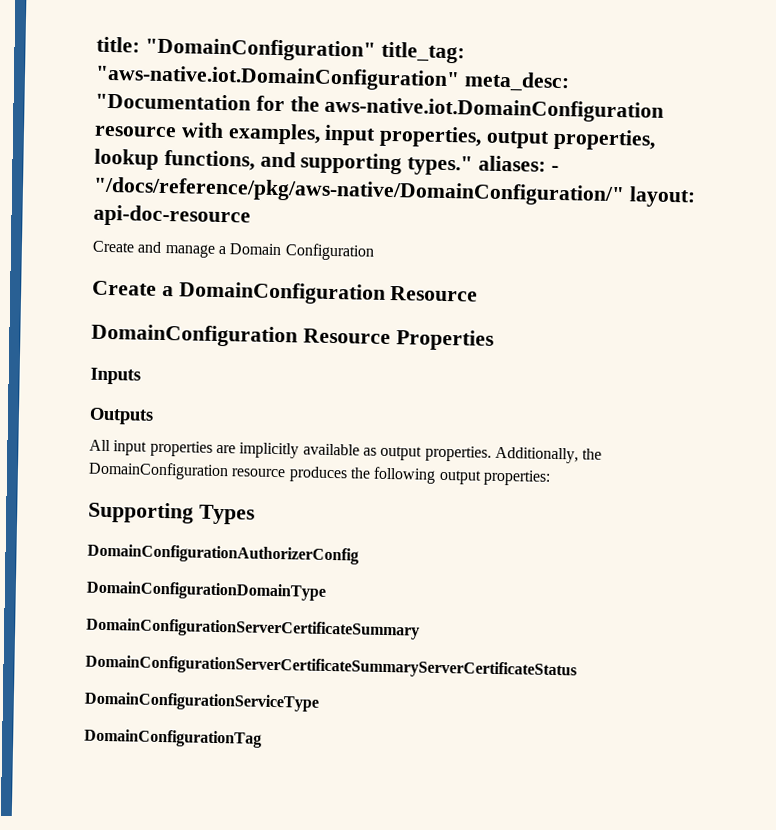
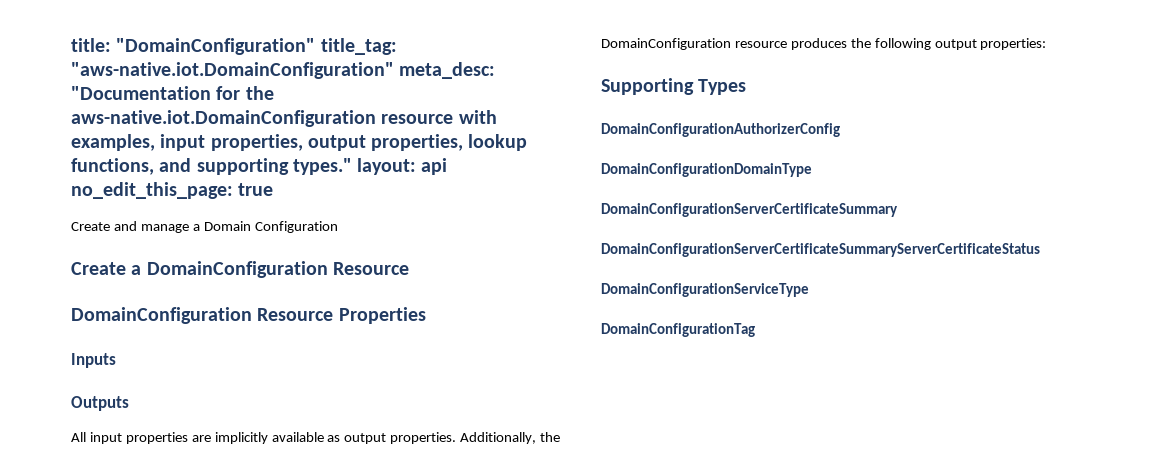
- title: "DomainConfiguration" title_tag: "aws-native.iot.DomainConfiguration" meta_desc: "Documentation for the aws-native.iot.DomainConfiguration resource with examples, input properties, output properties, lookup functions, and supporting types." aliases: - "/docs/reference/pkg/aws-native/DomainConfiguration/" layout: api-doc-resource
+ title: "DomainConfiguration" title_tag: "aws-native.iot.DomainConfiguration" meta_desc: "Documentation for the aws-native.iot.DomainConfiguration resource with examples, input properties, output properties, lookup functions, and supporting types." layout: api no_edit_this_page: true

